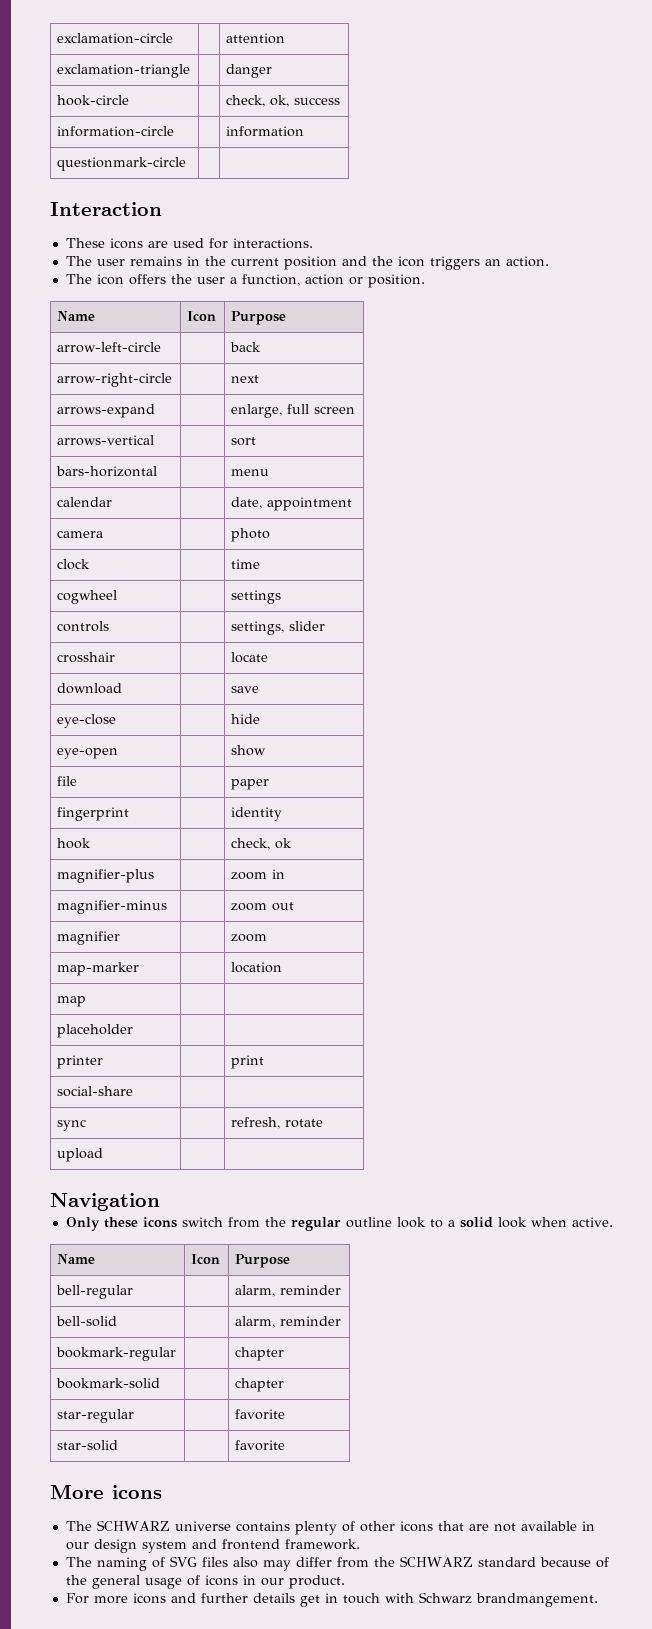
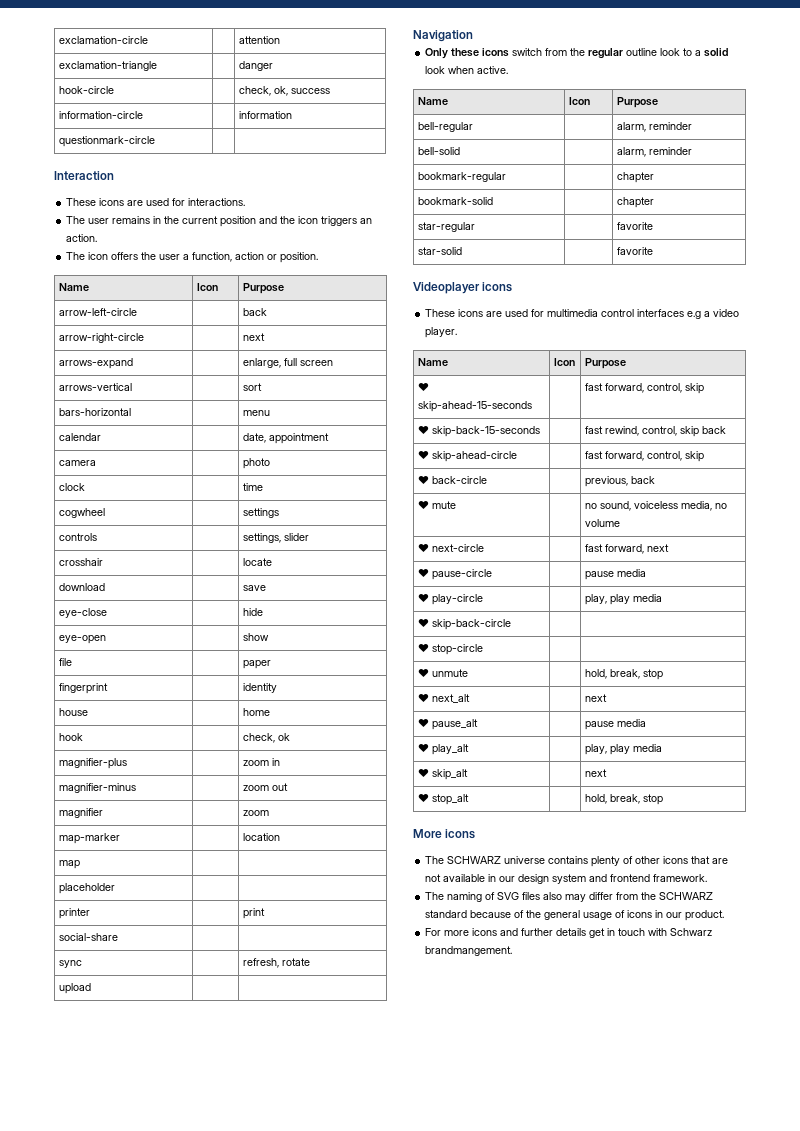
+ house | | home
+ Videoplayer icons
+ These icons are used for multimedia control interfaces e.g a video player.
+ Name | Icon | Purpose
+ ♥ skip-ahead-15-seconds | | fast forward, control, skip
+ ♥ skip-back-15-seconds | | fast rewind, control, skip back
+ ♥ skip-ahead-circle | | fast forward, control, skip
+ ♥ back-circle | | previous, back
+ ♥ mute | | no sound, voiceless media, no volume
+ ♥ next-circle | | fast forward, next
+ ♥ pause-circle | | pause media
+ ♥ play-circle | | play, play media
+ ♥ skip-back-circle | |
+ ♥ stop-circle | |
+ ♥ unmute | | hold, break, stop
+ ♥ next_alt | | next
+ ♥ pause_alt | | pause media
+ ♥ play_alt | | play, play media
+ ♥ skip_alt | | next
+ ♥ stop_alt | | hold, break, stop

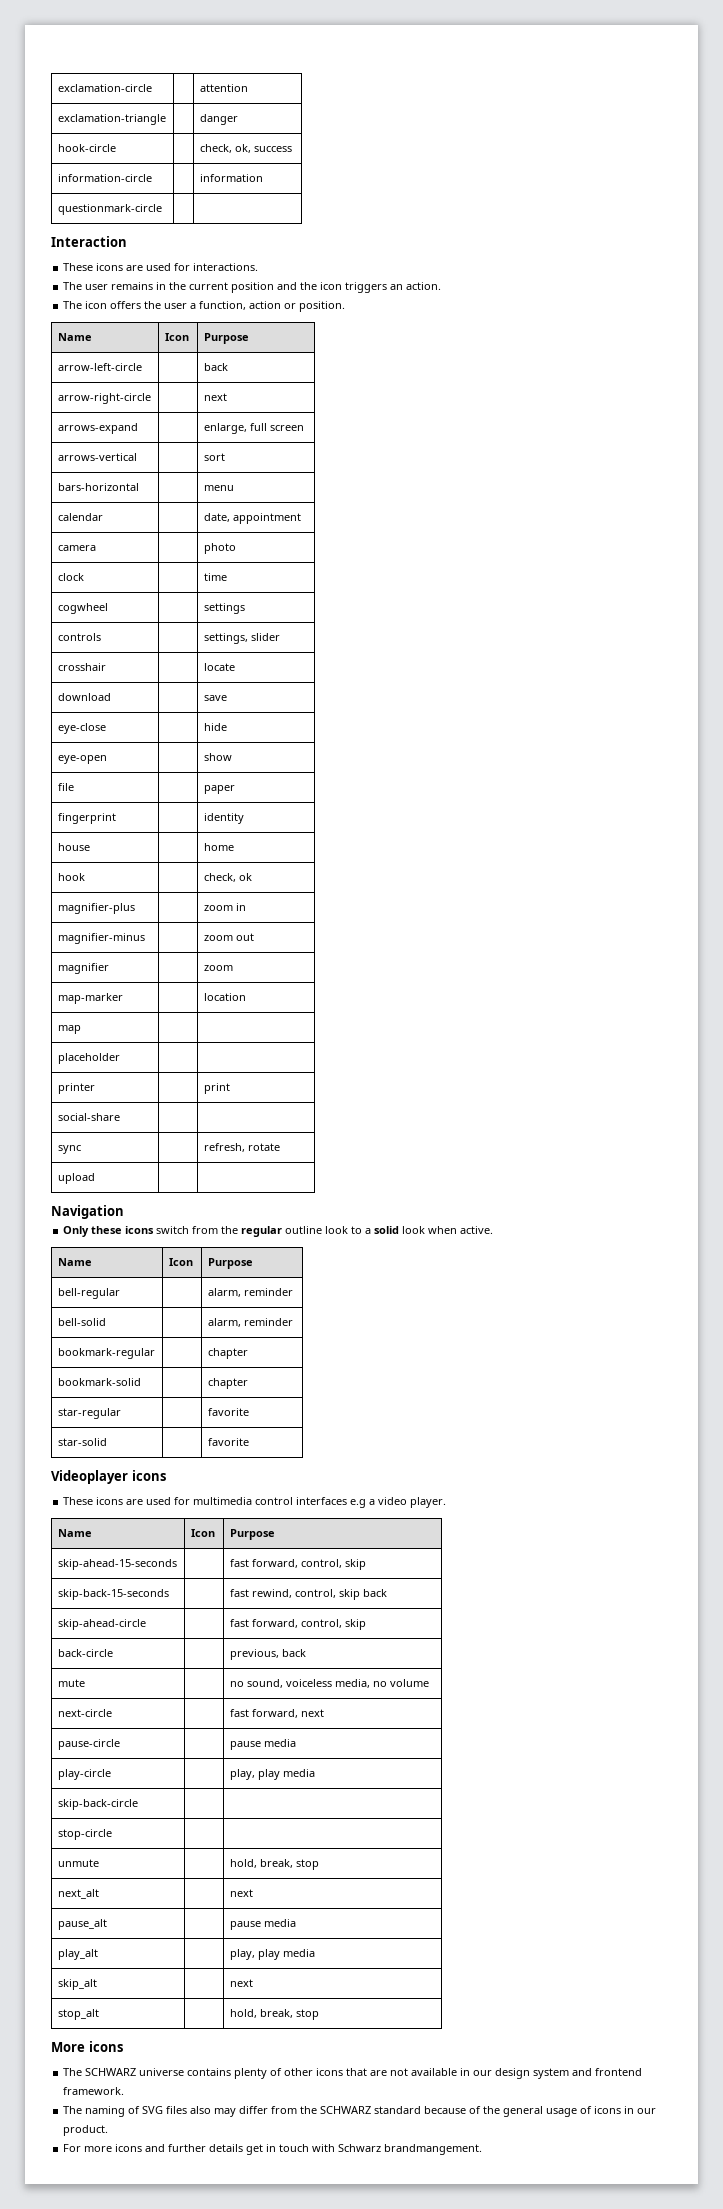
- ♥ skip-ahead-15-seconds | | fast forward, control, skip
+ skip-ahead-15-seconds | | fast forward, control, skip
- ♥ skip-back-15-seconds | | fast rewind, control, skip back
+ skip-back-15-seconds | | fast rewind, control, skip back
- ♥ skip-ahead-circle | | fast forward, control, skip
+ skip-ahead-circle | | fast forward, control, skip
- ♥ back-circle | | previous, back
+ back-circle | | previous, back
- ♥ mute | | no sound, voiceless media, no volume
+ mute | | no sound, voiceless media, no volume
- ♥ next-circle | | fast forward, next
+ next-circle | | fast forward, next
- ♥ pause-circle | | pause media
+ pause-circle | | pause media
- ♥ play-circle | | play, play media
+ play-circle | | play, play media
- ♥ skip-back-circle | |
+ skip-back-circle | |
- ♥ stop-circle | |
+ stop-circle | |
- ♥ unmute | | hold, break, stop
+ unmute | | hold, break, stop
- ♥ next_alt | | next
+ next_alt | | next
- ♥ pause_alt | | pause media
+ pause_alt | | pause media
- ♥ play_alt | | play, play media
+ play_alt | | play, play media
- ♥ skip_alt | | next
+ skip_alt | | next
- ♥ stop_alt | | hold, break, stop
+ stop_alt | | hold, break, stop

